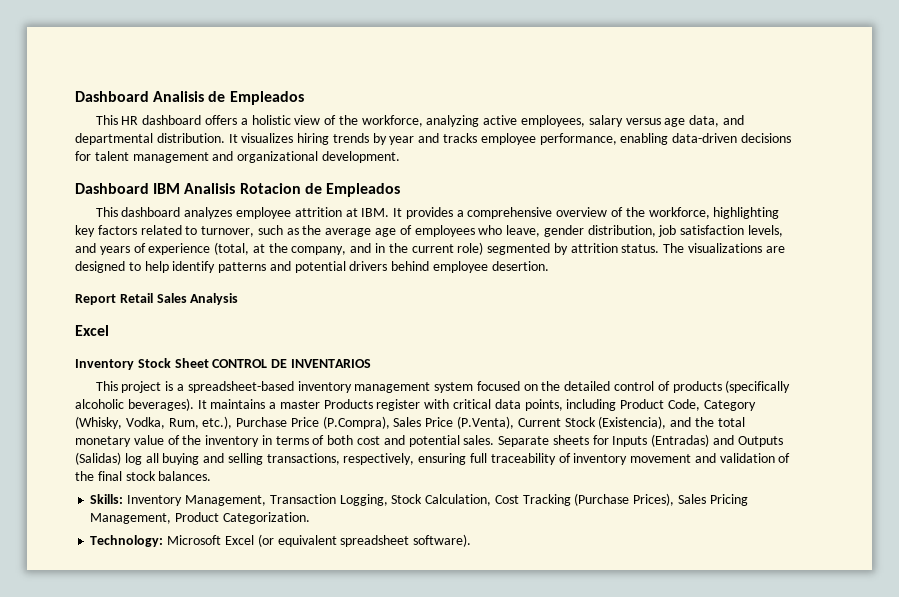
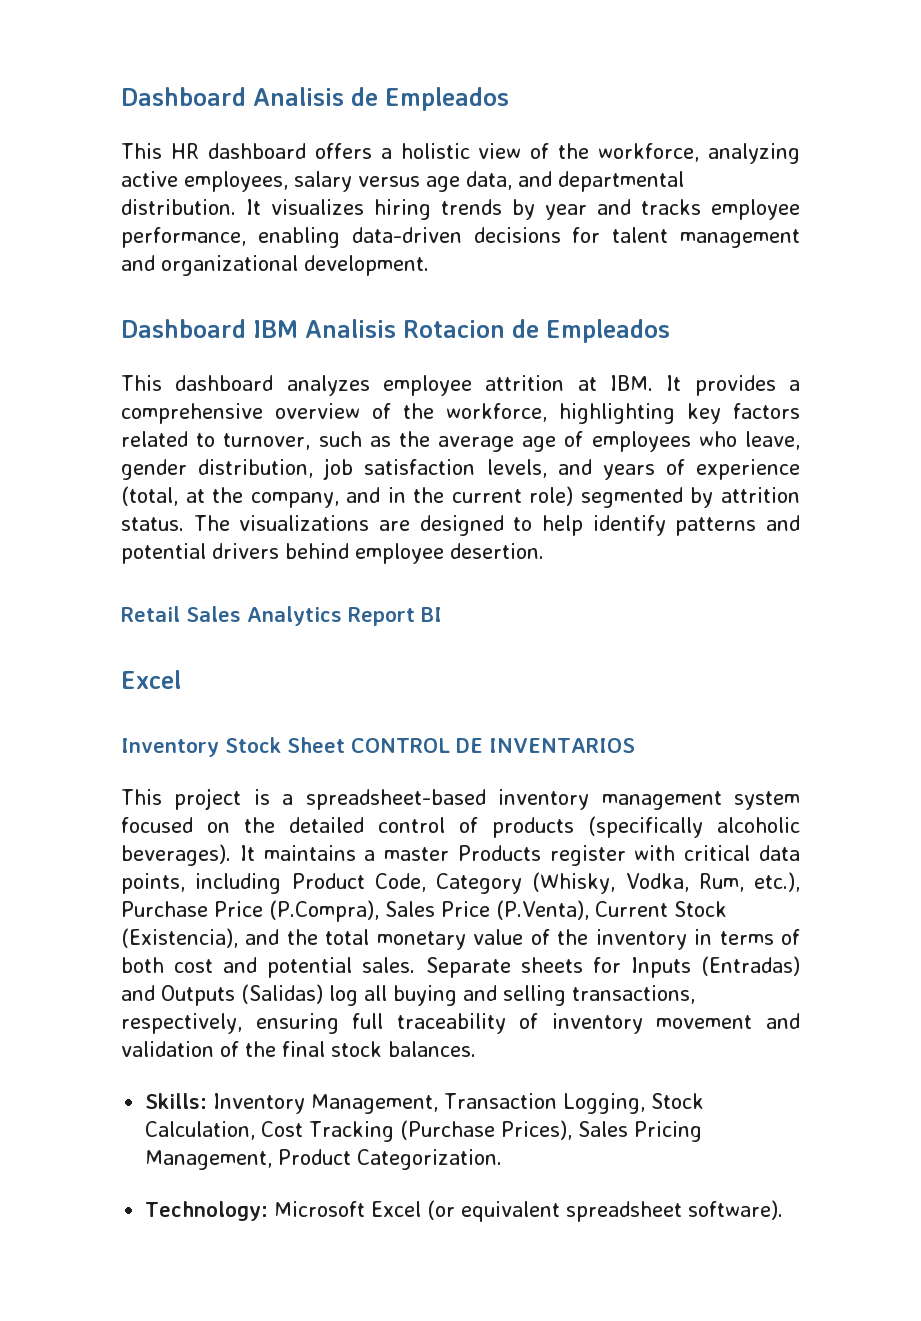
- Report Retail Sales Analysis
+ Retail Sales Analytics Report BI

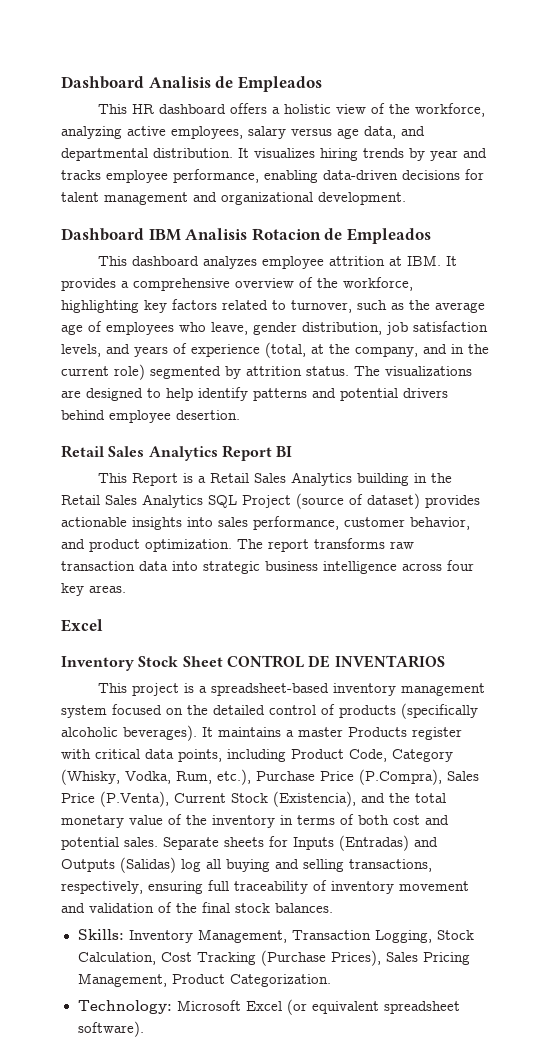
+ This Report is a Retail Sales Analytics building in the Retail Sales Analytics SQL Project (source of dataset) provides actionable insights into sales performance, customer behavior, and product optimization. The report transforms raw transaction data into strategic business intelligence across four key areas.

